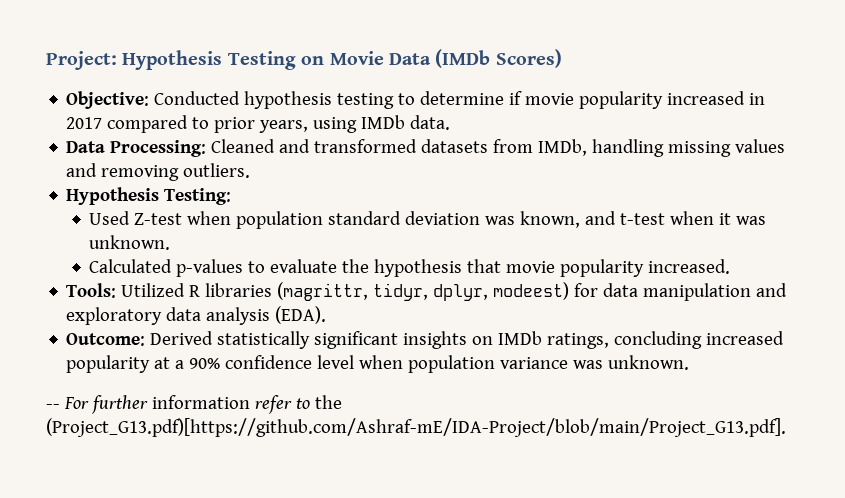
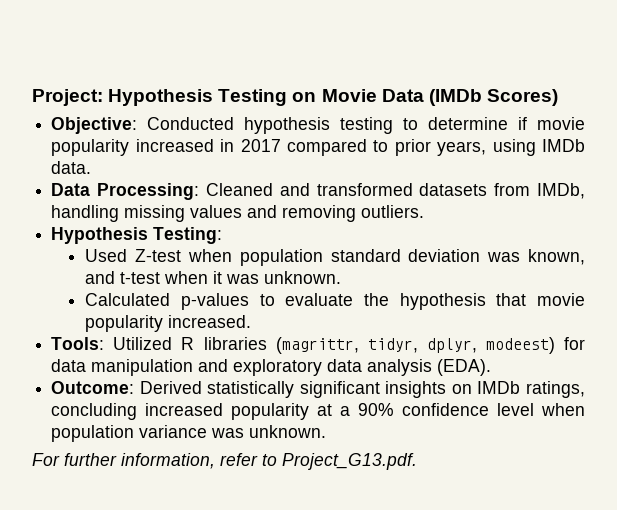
- -- For further information refer to the (Project_G13.pdf)[https://github.com/Ashraf-mE/IDA-Project/blob/main/Project_G13.pdf].
+ For further information, refer to Project_G13.pdf.

